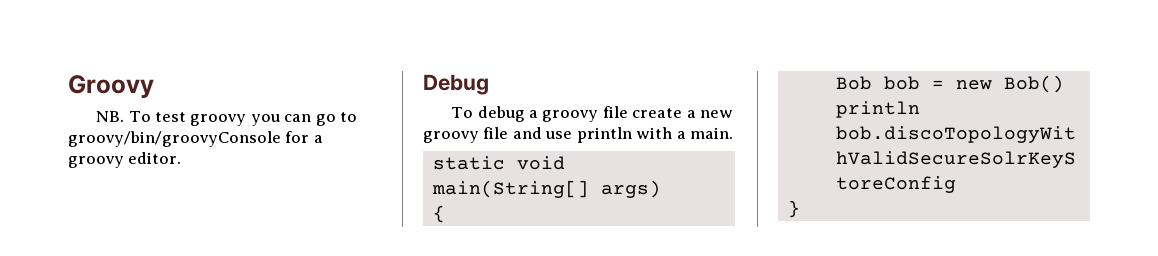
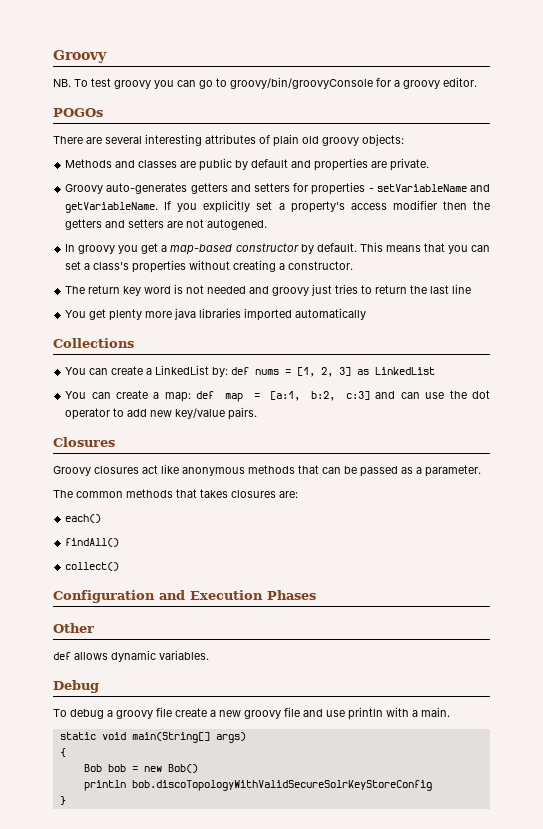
+ POGOs
+ There are several interesting attributes of plain old groovy objects:
+ Methods and classes are public by default and properties are private.
+ Groovy auto-generates getters and setters for properties - setVariableName and getVariableName. If you explicitly set a property's access modifier then the getters and setters are not autogened.
+ In groovy you get a map-based constructor by default. This means that you can set a class's properties without creating a constructor.
+ The return key word is not needed and groovy just tries to return the last line
+ You get plenty more java libraries imported automatically
+ Collections
+ You can create a LinkedList by: def nums = [1, 2, 3] as LinkedList
+ You can create a map: def map = [a:1, b:2, c:3] and can use the dot operator to add new key/value pairs.
+ Closures
+ Groovy closures act like anonymous methods that can be passed as a parameter.
+ The common methods that takes closures are:
+ each()
+ findAll()
+ collect()
+ Configuration and Execution Phases
+ Other
+ def allows dynamic variables.

